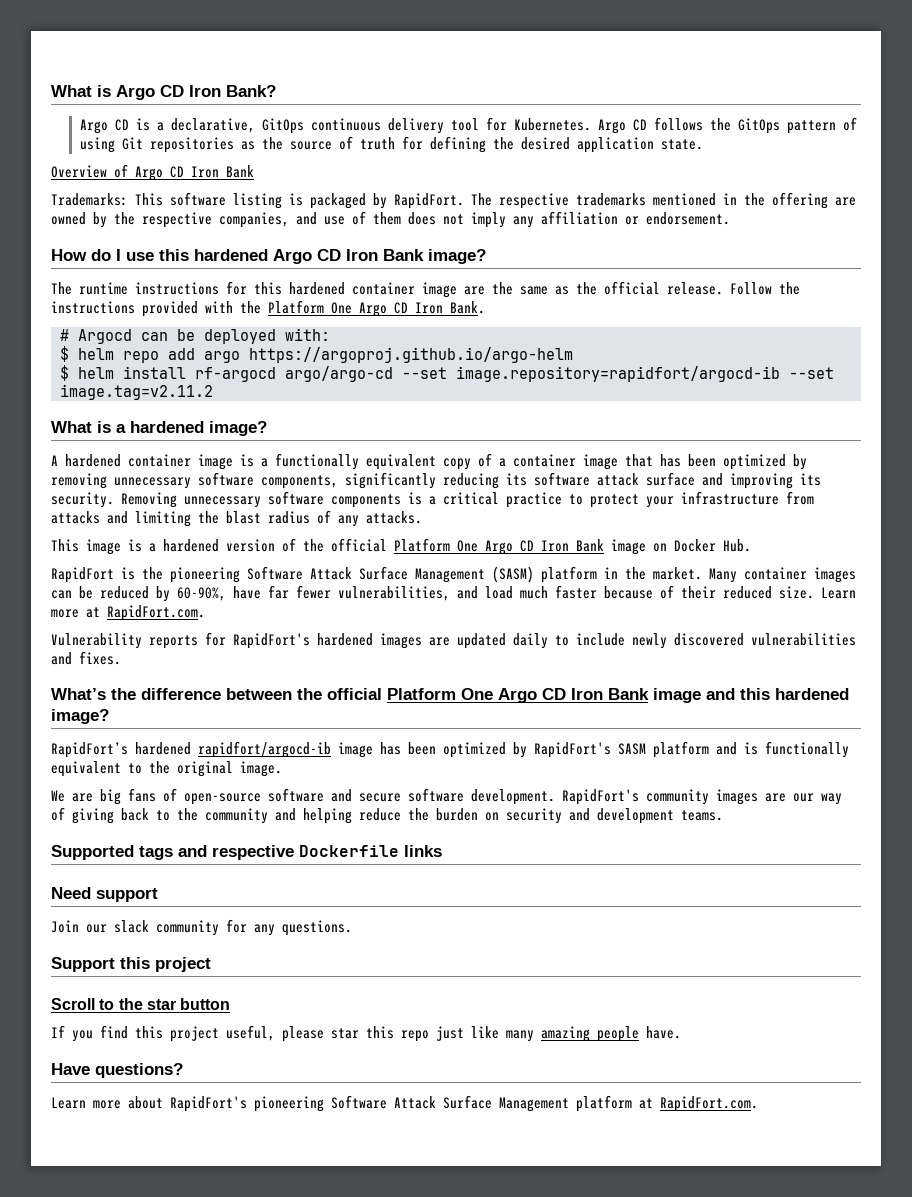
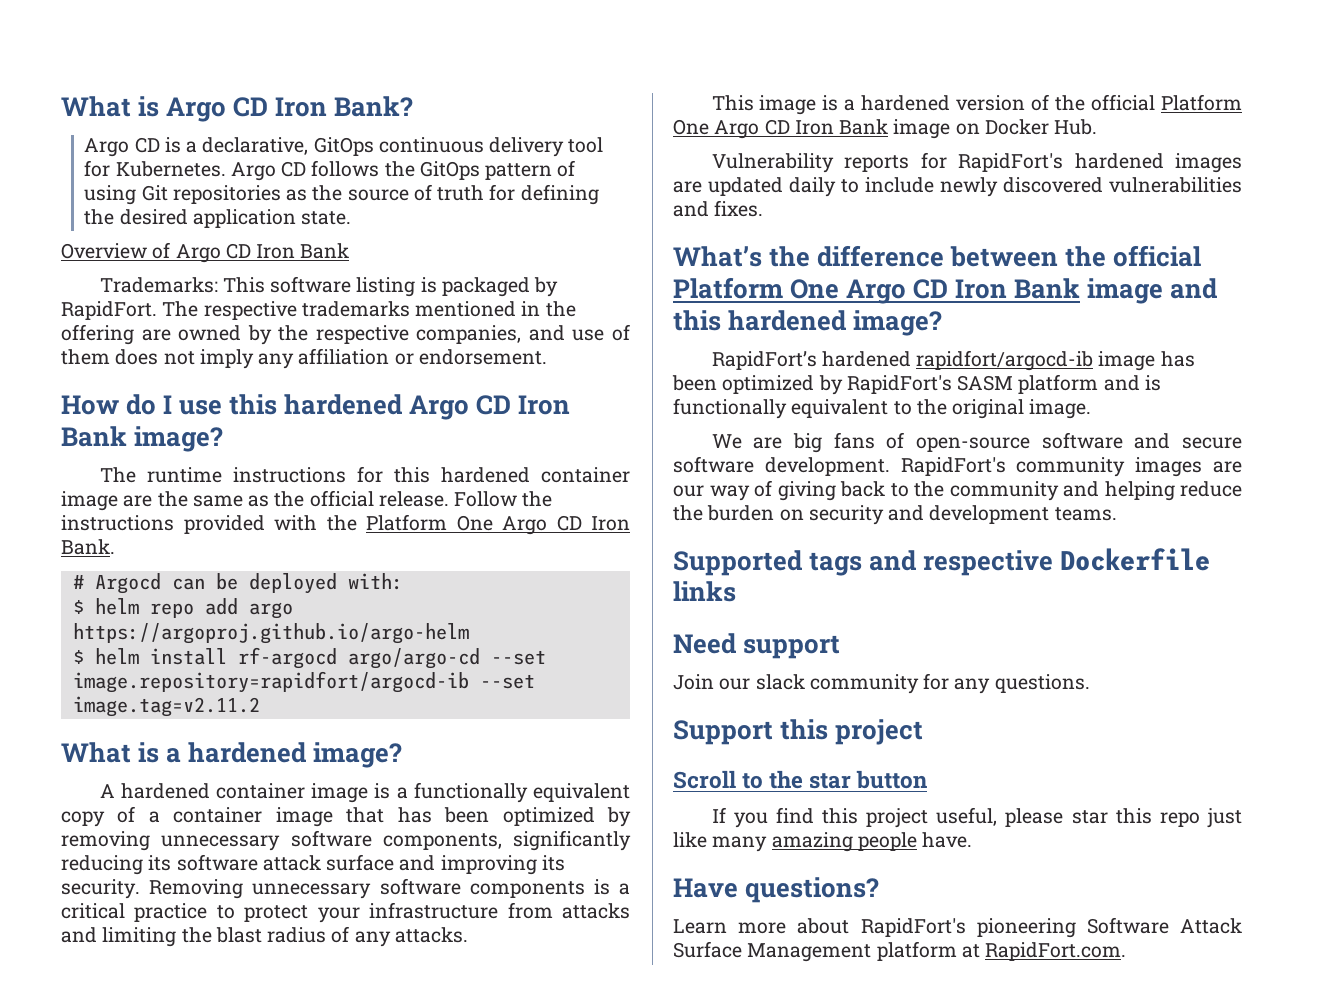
- RapidFort is the pioneering Software Attack Surface Management (SASM) platform in the market. Many container images can be reduced by 60-90%, have far fewer vulnerabilities, and load much faster because of their reduced size. Learn more at RapidFort.com.

